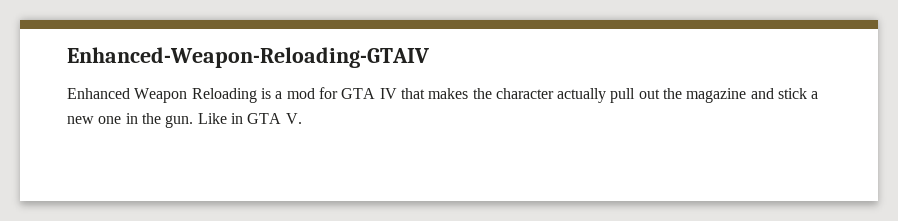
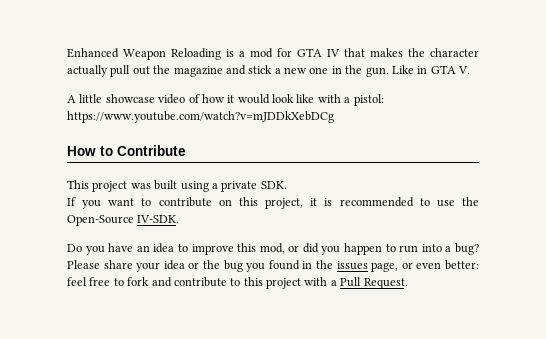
- Enhanced-Weapon-Reloading-GTAIV
+ A little showcase video of how it would look like with a pistol: https://www.youtube.com/watch?v=mJDDkXebDCg
+ How to Contribute
+ This project was built using a private SDK.
+ If you want to contribute on this project, it is recommended to use the Open-Source IV-SDK.
+ Do you have an idea to improve this mod, or did you happen to run into a bug? Please share your idea or the bug you found in the issues page, or even better: feel free to fork and contribute to this project with a Pull Request.

